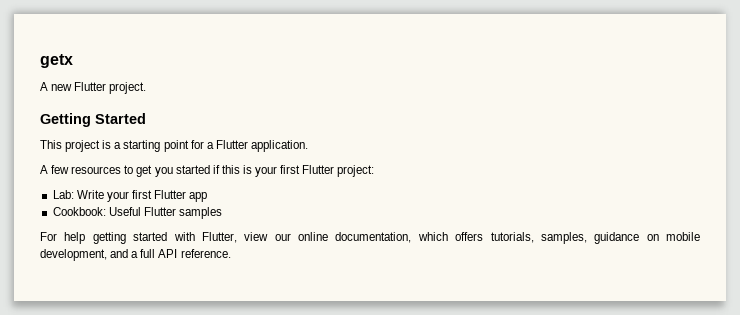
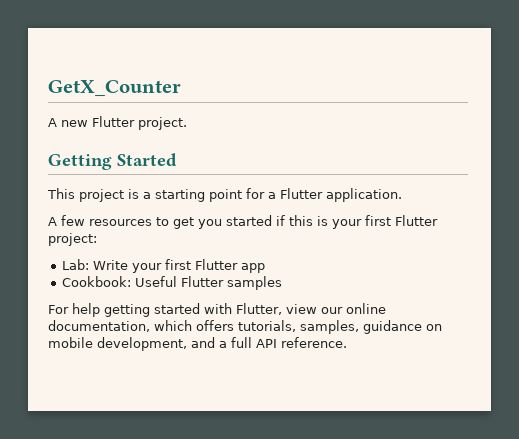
- getx
+ GetX_Counter

